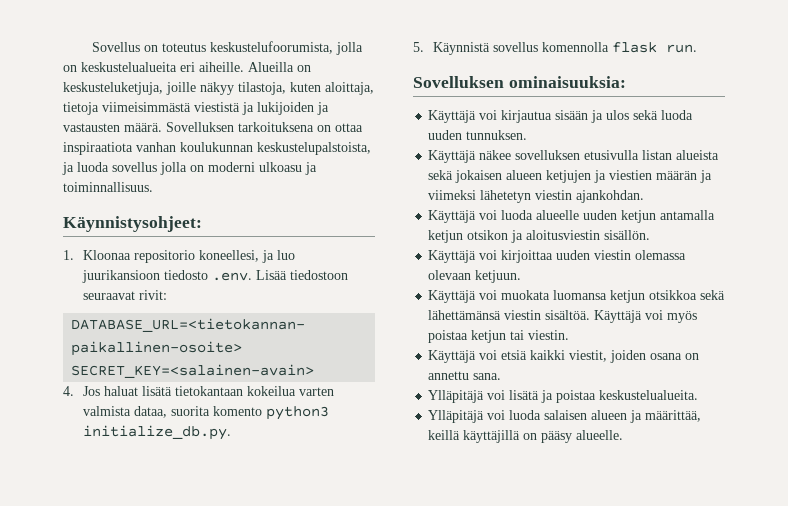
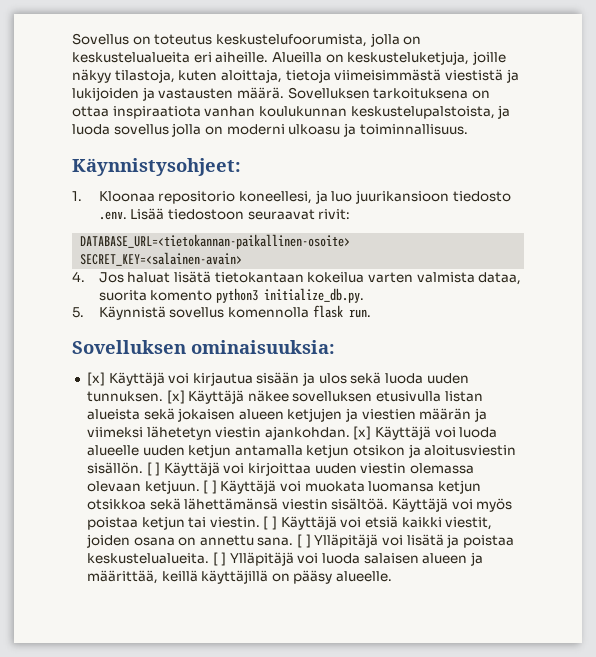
- Käyttäjä voi kirjautua sisään ja ulos sekä luoda uuden tunnuksen.
- Käyttäjä näkee sovelluksen etusivulla listan alueista sekä jokaisen alueen ketjujen ja viestien määrän ja viimeksi lähetetyn viestin ajankohdan.
- Käyttäjä voi luoda alueelle uuden ketjun antamalla ketjun otsikon ja aloitusviestin sisällön.
- Käyttäjä voi kirjoittaa uuden viestin olemassa olevaan ketjuun.
- Käyttäjä voi muokata luomansa ketjun otsikkoa sekä lähettämänsä viestin sisältöä.
+ [x] Käyttäjä voi kirjautua sisään ja ulos sekä luoda uuden tunnuksen. [x] Käyttäjä näkee sovelluksen etusivulla listan alueista sekä jokaisen alueen ketjujen ja viestien määrän ja viimeksi lähetetyn viestin ajankohdan. [x] Käyttäjä voi luoda alueelle uuden ketjun antamalla ketjun otsikon ja aloitusviestin sisällön. [ ] Käyttäjä voi kirjoittaa uuden viestin olemassa olevaan ketjuun. [ ] Käyttäjä voi muokata luomansa ketjun otsikkoa sekä lähettämänsä viestin sisältöä.
- Käyttäjä voi myös poistaa ketjun tai viestin.
- Käyttäjä voi etsiä kaikki viestit, joiden osana on annettu sana.
- Ylläpitäjä voi lisätä ja poistaa keskustelualueita.
- Ylläpitäjä voi luoda salaisen alueen ja määrittää, keillä käyttäjillä on pääsy alueelle.
+ Käyttäjä voi myös poistaa ketjun tai viestin. [ ] Käyttäjä voi etsiä kaikki viestit, joiden osana on annettu sana. [ ] Ylläpitäjä voi lisätä ja poistaa keskustelualueita. [ ] Ylläpitäjä voi luoda salaisen alueen ja määrittää, keillä käyttäjillä on pääsy alueelle.

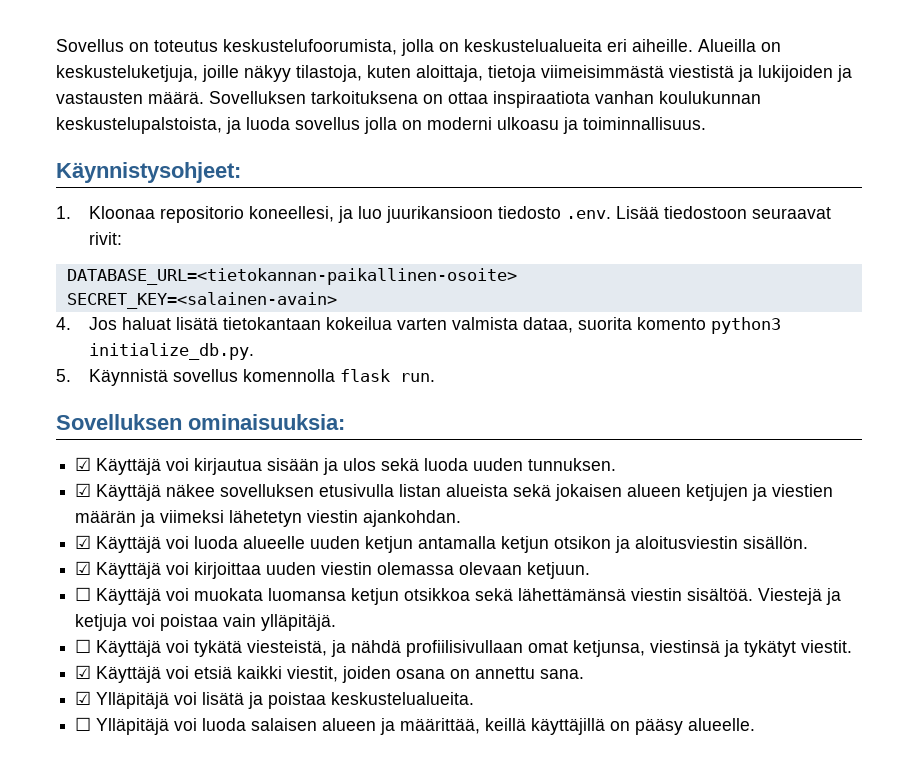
- [x] Käyttäjä voi kirjautua sisään ja ulos sekä luoda uuden tunnuksen. [x] Käyttäjä näkee sovelluksen etusivulla listan alueista sekä jokaisen alueen ketjujen ja viestien määrän ja viimeksi lähetetyn viestin ajankohdan. [x] Käyttäjä voi luoda alueelle uuden ketjun antamalla ketjun otsikon ja aloitusviestin sisällön. [ ] Käyttäjä voi kirjoittaa uuden viestin olemassa olevaan ketjuun. [ ] Käyttäjä voi muokata luomansa ketjun otsikkoa sekä lähettämänsä viestin sisältöä.
+ ☑ Käyttäjä voi kirjautua sisään ja ulos sekä luoda uuden tunnuksen.
+ ☑ Käyttäjä näkee sovelluksen etusivulla listan alueista sekä jokaisen alueen ketjujen ja viestien määrän ja viimeksi lähetetyn viestin ajankohdan.
+ ☑ Käyttäjä voi luoda alueelle uuden ketjun antamalla ketjun otsikon ja aloitusviestin sisällön.
+ ☑ Käyttäjä voi kirjoittaa uuden viestin olemassa olevaan ketjuun.
+ ☐ Käyttäjä voi muokata luomansa ketjun otsikkoa sekä lähettämänsä viestin sisältöä.
- Käyttäjä voi myös poistaa ketjun tai viestin. [ ] Käyttäjä voi etsiä kaikki viestit, joiden osana on annettu sana. [ ] Ylläpitäjä voi lisätä ja poistaa keskustelualueita. [ ] Ylläpitäjä voi luoda salaisen alueen ja määrittää, keillä käyttäjillä on pääsy alueelle.
+ Viestejä ja ketjuja voi poistaa vain ylläpitäjä.
+ ☐ Käyttäjä voi tykätä viesteistä, ja nähdä profiilisivullaan omat ketjunsa, viestinsä ja tykätyt viestit.
+ ☑ Käyttäjä voi etsiä kaikki viestit, joiden osana on annettu sana.
+ ☑ Ylläpitäjä voi lisätä ja poistaa keskustelualueita.
+ ☐ Ylläpitäjä voi luoda salaisen alueen ja määrittää, keillä käyttäjillä on pääsy alueelle.

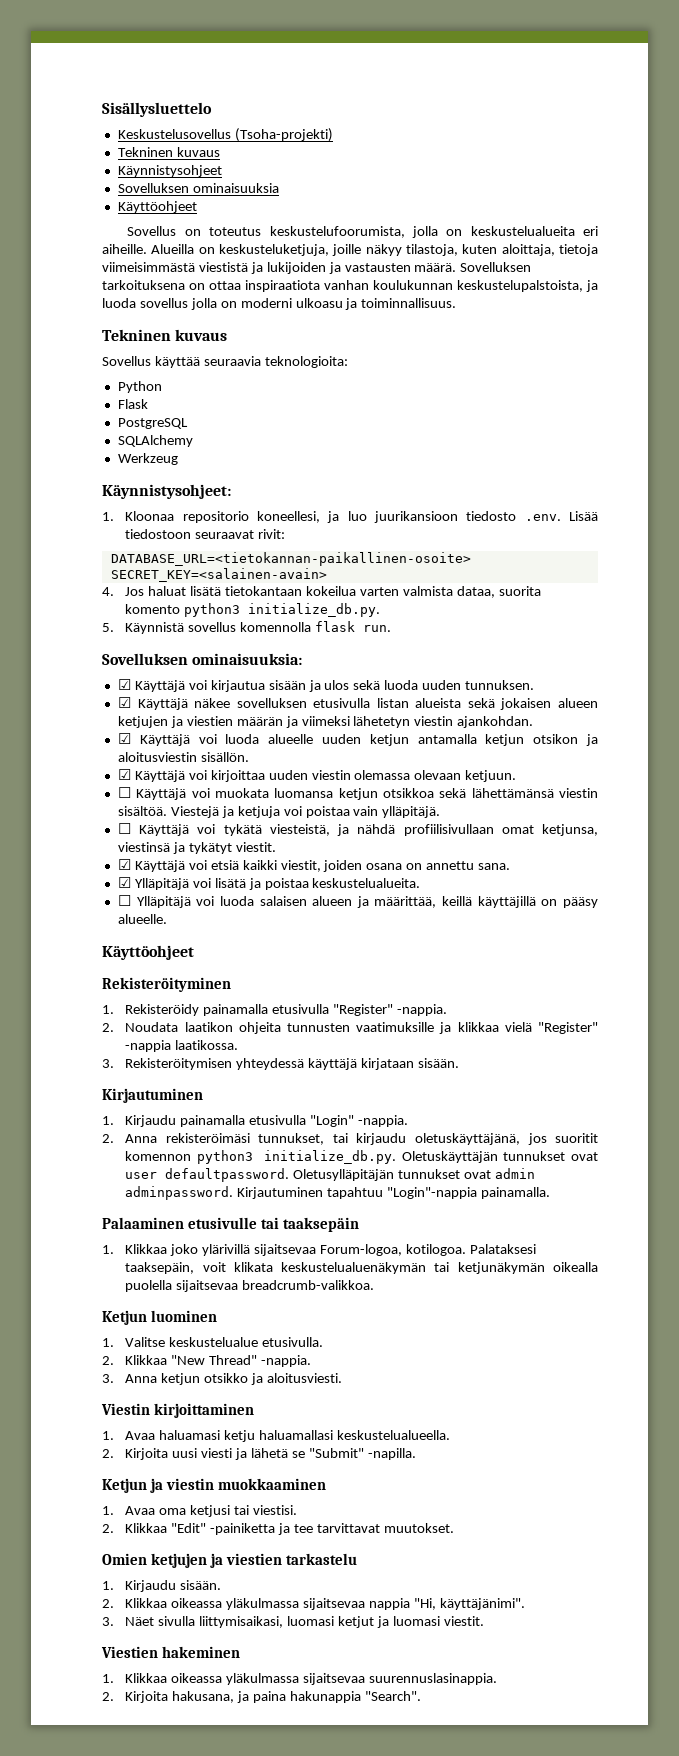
+ Sisällysluettelo
+ Keskustelusovellus (Tsoha-projekti)
+ Tekninen kuvaus
+ Käynnistysohjeet
+ Sovelluksen ominaisuuksia
+ Käyttöohjeet
  Sovelluksen tarkoituksena on ottaa inspiraatiota vanhan koulukunnan keskustelupalstoista, ja luoda sovellus jolla on moderni ulkoasu ja toiminnallisuus.
+ Tekninen kuvaus
+ Sovellus käyttää seuraavia teknologioita:
+ Python
+ Flask
+ PostgreSQL
+ SQLAlchemy
+ Werkzeug
  ☐ Ylläpitäjä voi luoda salaisen alueen ja määrittää, keillä käyttäjillä on pääsy alueelle.
+ Käyttöohjeet
+ Rekisteröityminen
+ 1. Rekisteröidy painamalla etusivulla "Register" -nappia.
+ 2. Noudata laatikon ohjeita tunnusten vaatimuksille ja klikkaa vielä "Register" -nappia laatikossa.
+ 3. Rekisteröitymisen yhteydessä käyttäjä kirjataan sisään.
+ Kirjautuminen
+ 1. Kirjaudu painamalla etusivulla "Login" -nappia.
+ 2. Anna rekisteröimäsi tunnukset, tai kirjaudu oletuskäyttäjänä, jos suoritit komennon python3 initialize_db.py. Oletuskäyttäjän tunnukset ovat user defaultpassword. Oletusylläpitäjän tunnukset ovat admin adminpassword. Kirjautuminen tapahtuu "Login"-nappia painamalla.
+ Palaaminen etusivulle tai taaksepäin
+ 1. Klikkaa joko ylärivillä sijaitsevaa Forum-logoa, kotilogoa. Palataksesi taaksepäin, voit klikata keskustelualuenäkymän tai ketjunäkymän oikealla puolella sijaitsevaa breadcrumb-valikkoa.
+ Ketjun luominen
+ 1. Valitse keskustelualue etusivulla.
+ 2. Klikkaa "New Thread" -nappia.
+ 3. Anna ketjun otsikko ja aloitusviesti.
+ Viestin kirjoittaminen
+ 1. Avaa haluamasi ketju haluamallasi keskustelualueella.
+ 2. Kirjoita uusi viesti ja lähetä se "Submit" -napilla.
+ Ketjun ja viestin muokkaaminen
+ 1. Avaa oma ketjusi tai viestisi.
+ 2. Klikkaa "Edit" -painiketta ja tee tarvittavat muutokset.
+ Omien ketjujen ja viestien tarkastelu
+ 1. Kirjaudu sisään.
+ 2. Klikkaa oikeassa yläkulmassa sijaitsevaa nappia "Hi, käyttäjänimi".
+ 3. Näet sivulla liittymisaikasi, luomasi ketjut ja luomasi viestit.
+ Viestien hakeminen
+ 1. Klikkaa oikeassa yläkulmassa sijaitsevaa suurennuslasinappia.
+ 2. Kirjoita hakusana, ja paina hakunappia "Search".

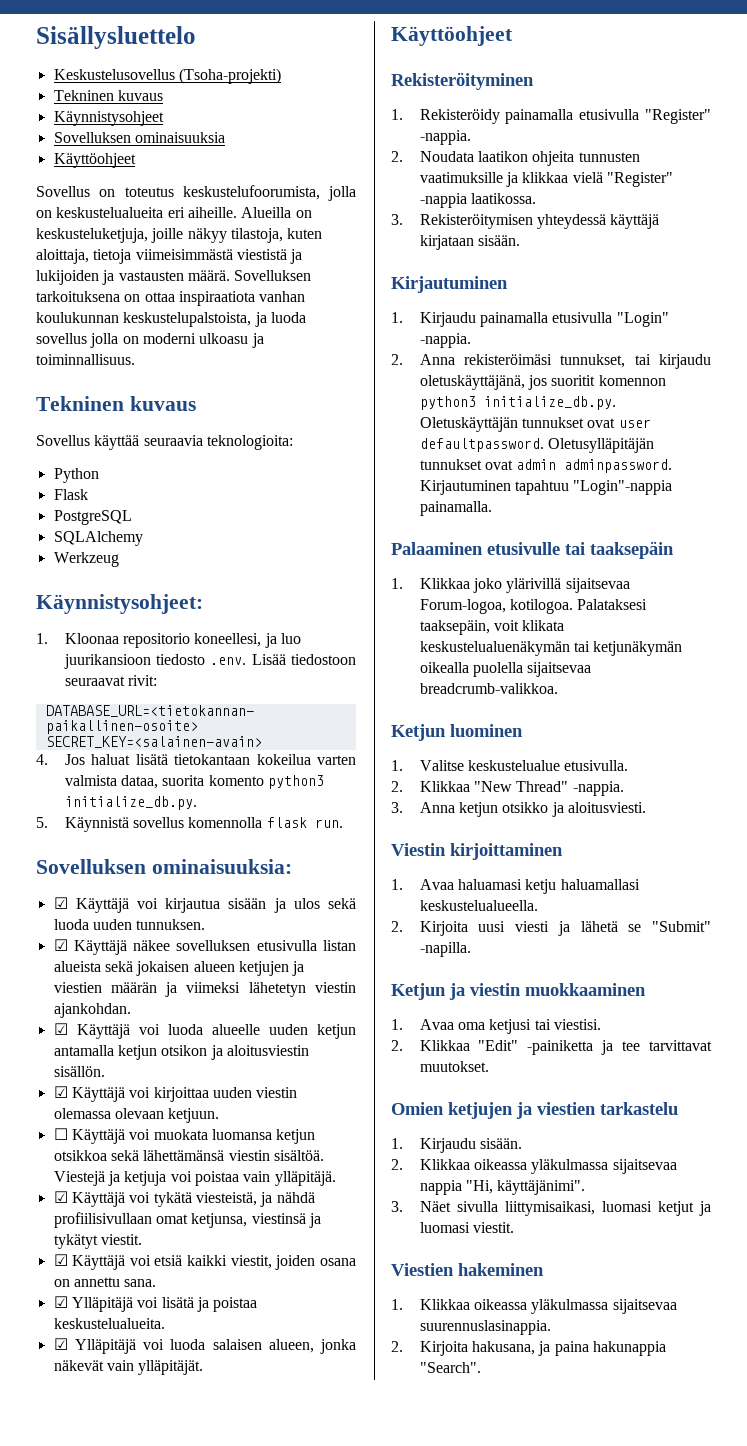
- ☐ Käyttäjä voi tykätä viesteistä, ja nähdä profiilisivullaan omat ketjunsa, viestinsä ja tykätyt viestit.
+ ☑ Käyttäjä voi tykätä viesteistä, ja nähdä profiilisivullaan omat ketjunsa, viestinsä ja tykätyt viestit.
- ☐ Ylläpitäjä voi luoda salaisen alueen ja määrittää, keillä käyttäjillä on pääsy alueelle.
+ ☑ Ylläpitäjä voi luoda salaisen alueen, jonka näkevät vain ylläpitäjät.

